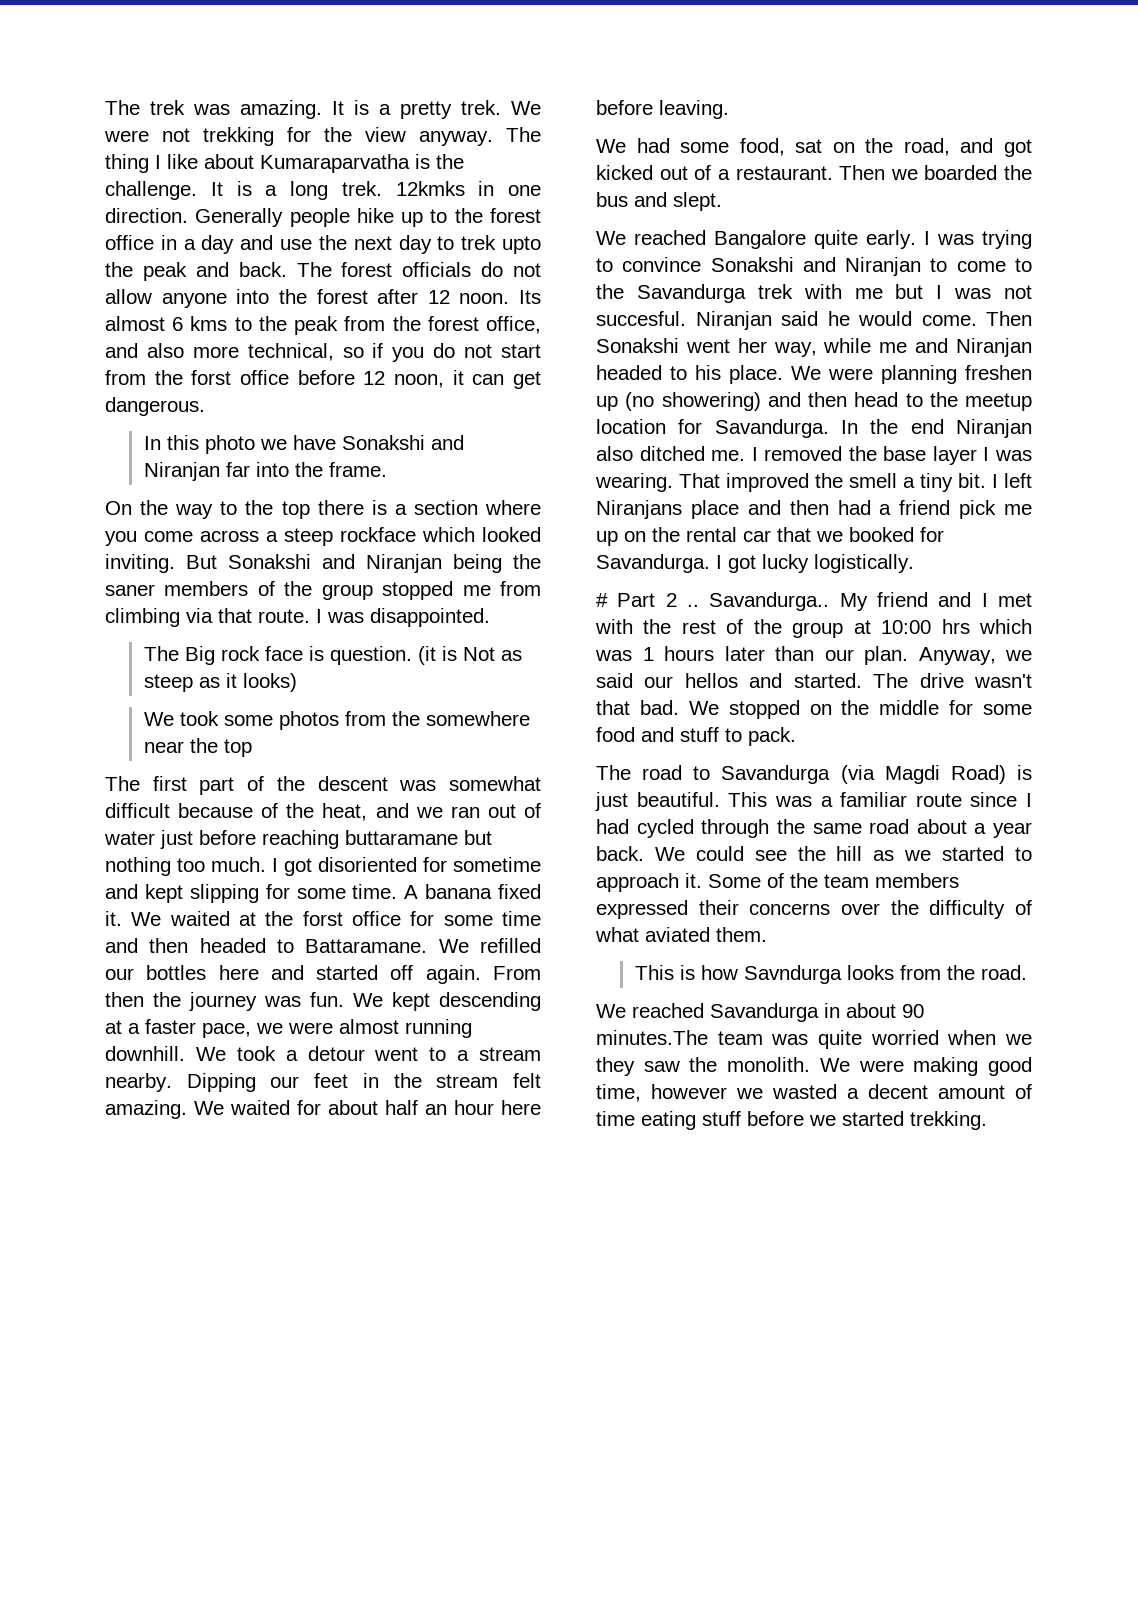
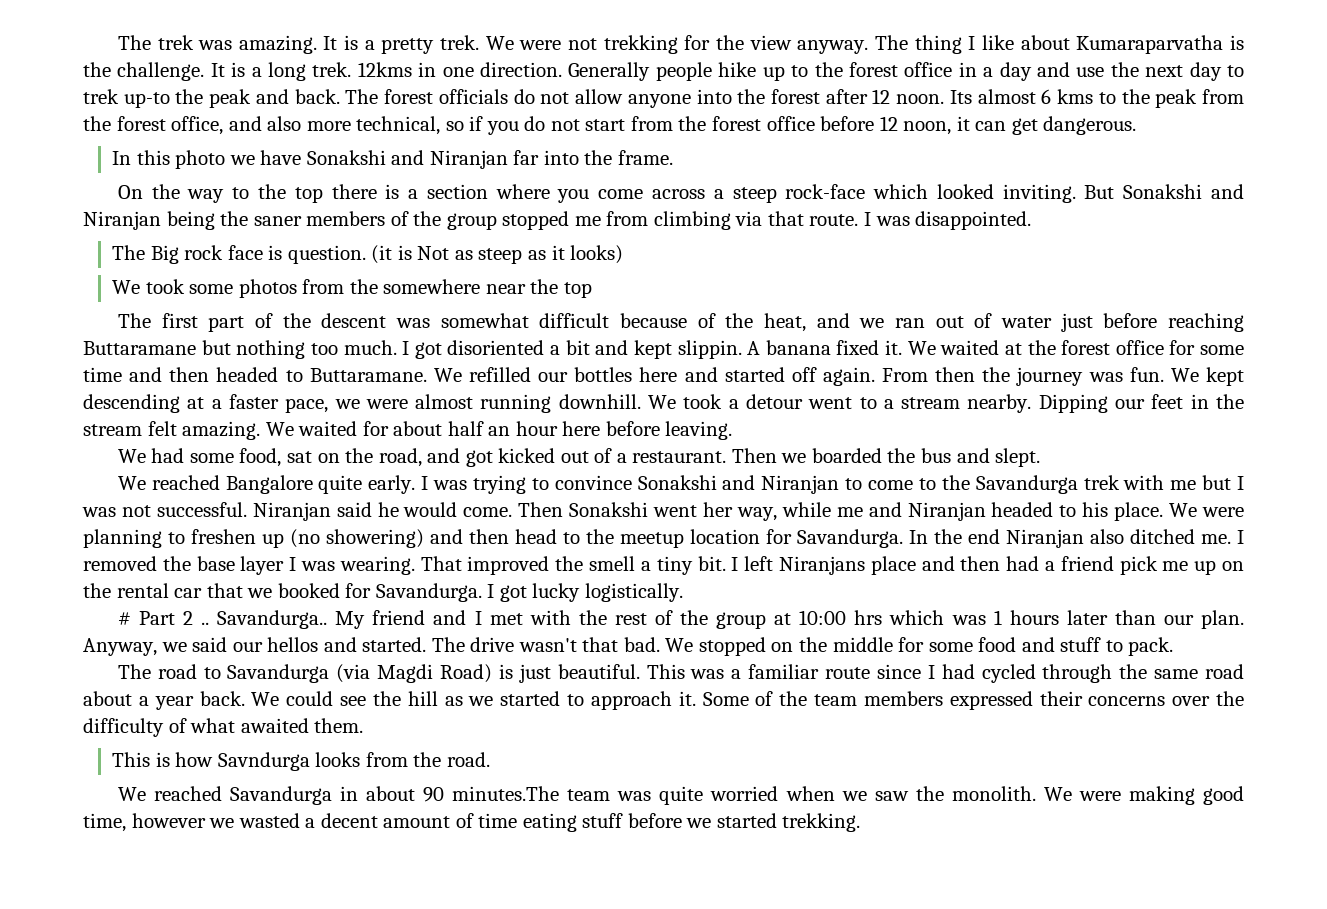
- 12kmks in one direction.
+ 12kms in one direction.
- Generally people hike up to the forest office in a day and use the next day to trek upto the peak and back.
+ Generally people hike up to the forest office in a day and use the next day to trek up-to the peak and back.
- Its almost 6 kms to the peak from the forest office, and also more technical, so if you do not start from the forst office before 12 noon, it can get dangerous.
+ Its almost 6 kms to the peak from the forest office, and also more technical, so if you do not start from the forest office before 12 noon, it can get dangerous.
- On the way to the top there is a section where you come across a steep rockface which looked inviting.
+ On the way to the top there is a section where you come across a steep rock-face which looked inviting.
- The first part of the descent was somewhat difficult because of the heat, and we ran out of water just before reaching buttaramane but nothing too much.
+ The first part of the descent was somewhat difficult because of the heat, and we ran out of water just before reaching Buttaramane but nothing too much.
- I got disoriented for sometime and kept slipping for some time.
+ I got disoriented a bit and kept slippin.
- We waited at the forst office for some time and then headed to Battaramane.
+ We waited at the forest office for some time and then headed to Buttaramane.
- I was trying to convince Sonakshi and Niranjan to come to the Savandurga trek with me but I was not succesful.
+ I was trying to convince Sonakshi and Niranjan to come to the Savandurga trek with me but I was not successful.
- We were planning freshen up (no showering) and then head to the meetup location for Savandurga.
+ We were planning to freshen up (no showering) and then head to the meetup location for Savandurga.
- Some of the team members expressed their concerns over the difficulty of what aviated them.
+ Some of the team members expressed their concerns over the difficulty of what awaited them.
- We reached Savandurga in about 90 minutes.The team was quite worried when we they saw the monolith.
+ We reached Savandurga in about 90 minutes.The team was quite worried when we saw the monolith.

